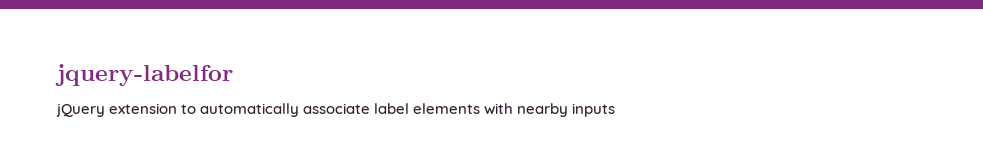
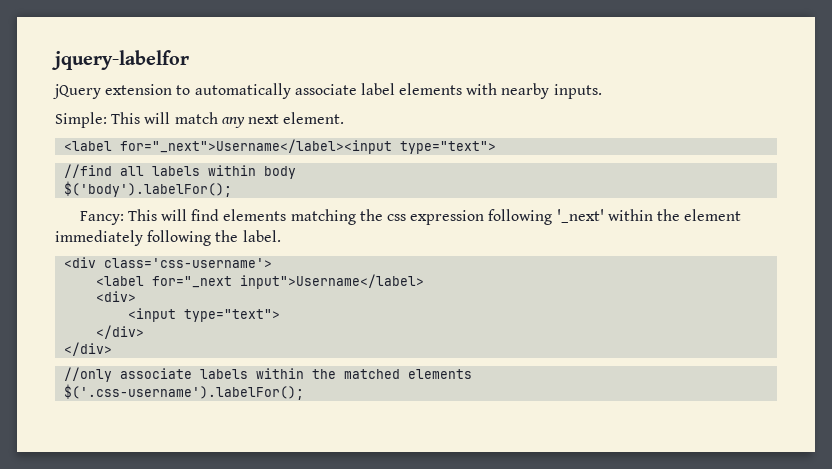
- jQuery extension to automatically associate label elements with nearby inputs
+ jQuery extension to automatically associate label elements with nearby inputs.
+ Simple: This will match any next element.
+ <label for="_next">Username</label><input type="text">
+ //find all labels within body
+ $('body').labelFor();
+ Fancy: This will find elements matching the css expression following '_next' within the element immediately following the label.
+ <div class='css-username'>
+ <label for="_next input">Username</label>
+ <div>
+ <input type="text">
+ </div>
+ </div>
+ //only associate labels within the matched elements
+ $('.css-username').labelFor();

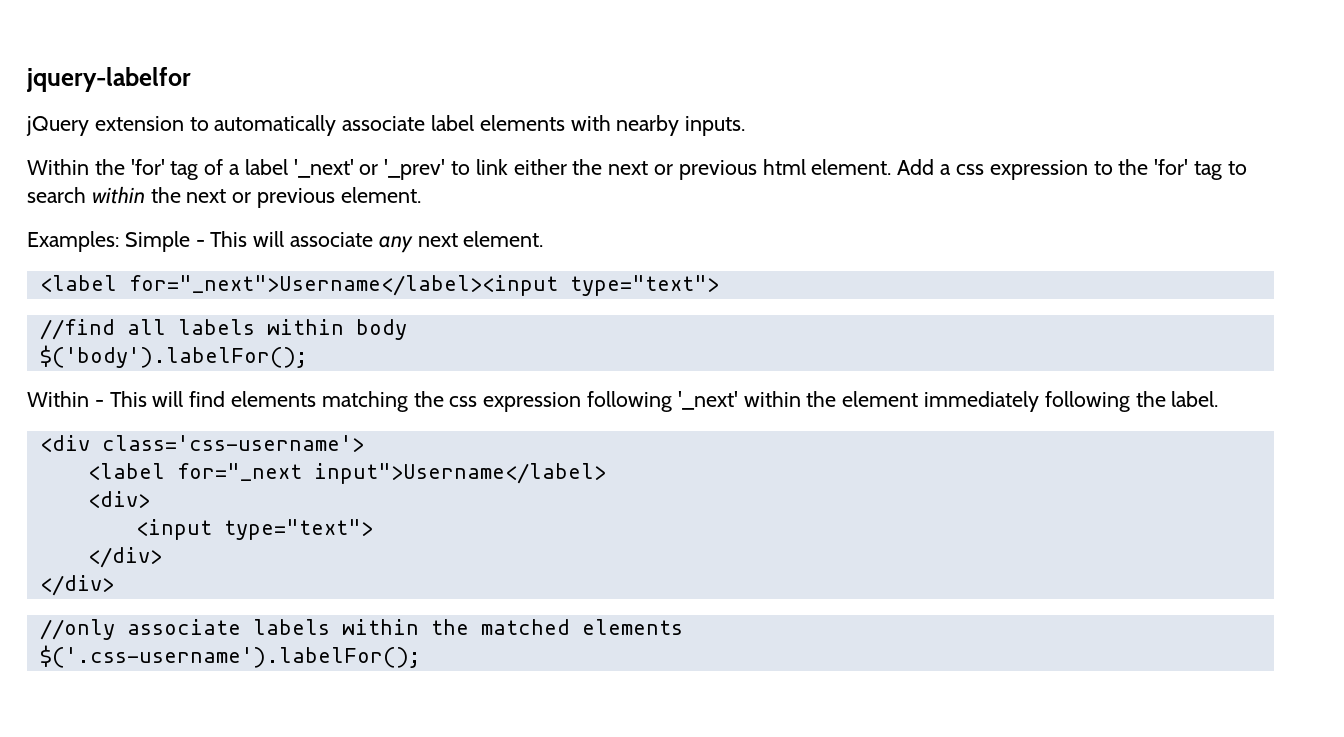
- Simple: This will match any next element.
+ Within the 'for' tag of a label '_next' or '_prev' to link either the next or previous html element. Add a css expression to the 'for' tag to search within the next or previous element.
+ Examples: Simple - This will associate any next element.
- Fancy: This will find elements matching the css expression following '_next' within the element immediately following the label.
+ Within - This will find elements matching the css expression following '_next' within the element immediately following the label.

